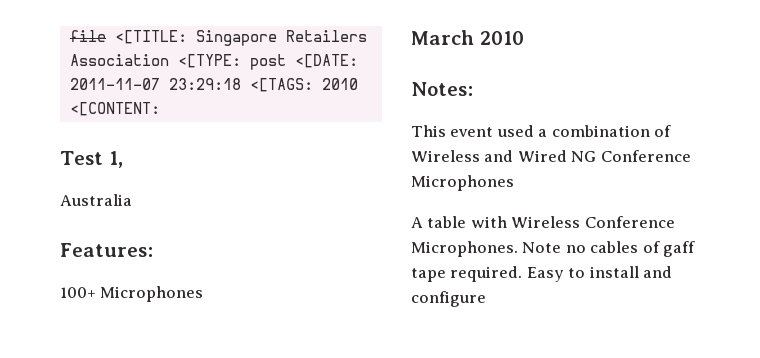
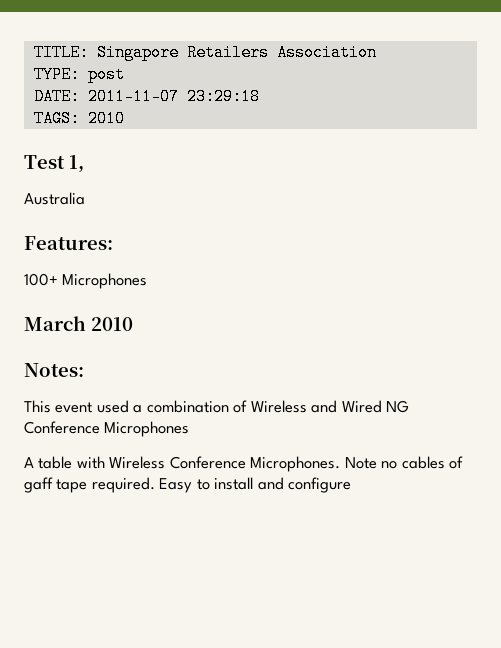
- file <[TITLE: Singapore Retailers Association <[TYPE: post <[DATE: 2011-11-07 23:29:18 <[TAGS: 2010 <[CONTENT:
+ TITLE: Singapore Retailers Association
+ TYPE: post
+ DATE: 2011-11-07 23:29:18
+ TAGS: 2010

